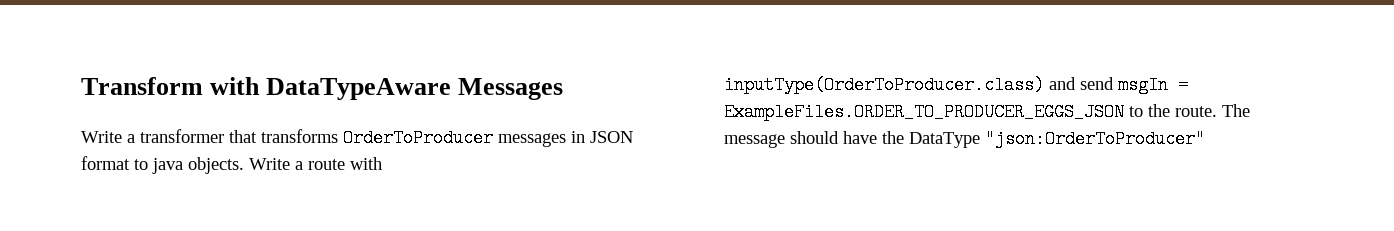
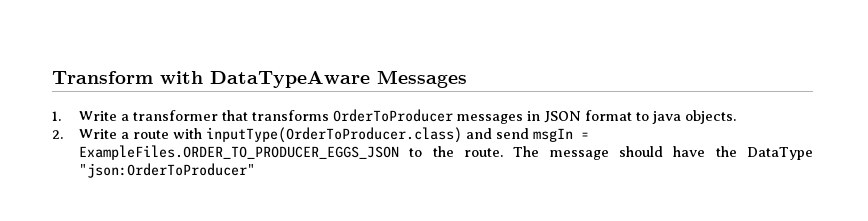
- Write a transformer that transforms OrderToProducer messages in JSON format to java objects. Write a route with inputType(OrderToProducer.class) and send msgIn = ExampleFiles.ORDER_TO_PRODUCER_EGGS_JSON to the route.
+ 1. Write a transformer that transforms OrderToProducer messages in JSON format to java objects.
+ 2. Write a route with inputType(OrderToProducer.class) and send msgIn = ExampleFiles.ORDER_TO_PRODUCER_EGGS_JSON to the route.

